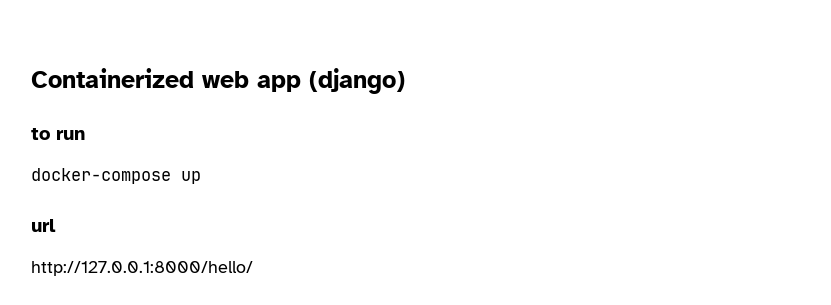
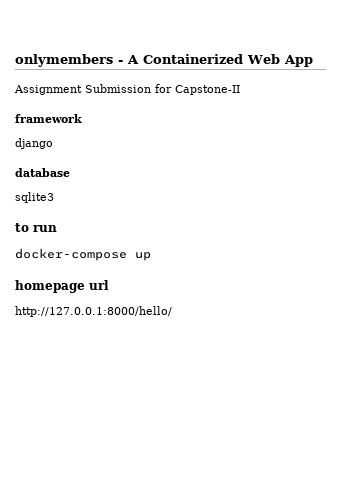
- Containerized web app (django)
+ onlymembers - A Containerized Web App
+ Assignment Submission for Capstone-II
+ framework
+ django
+ database
+ sqlite3
- url
+ homepage url

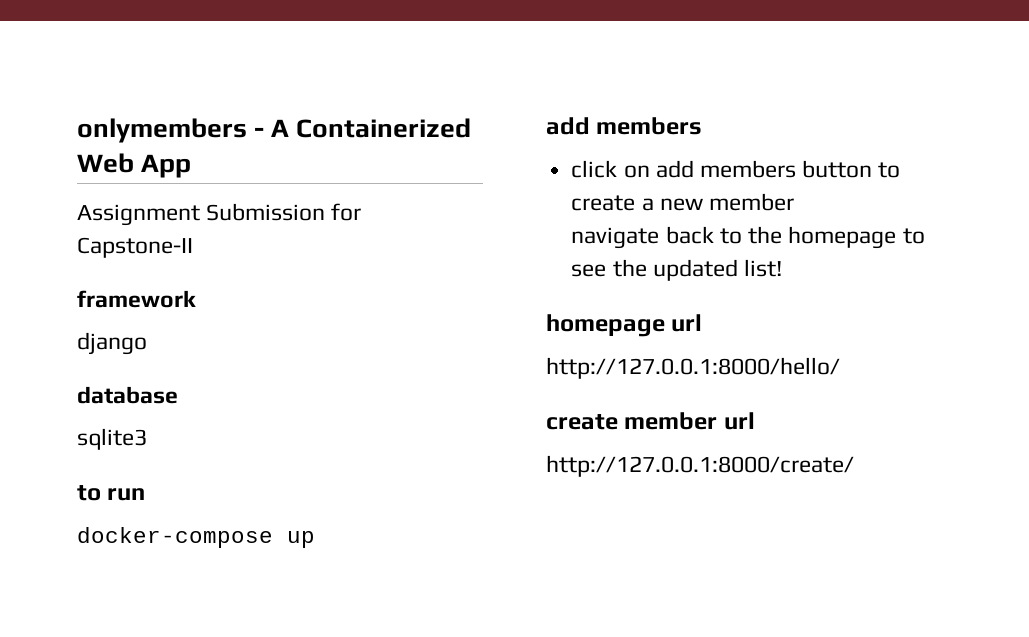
  docker-compose up
+ add members
+ click on add members button to create a new member
+ navigate back to the homepage to see the updated list!
+ create member url
+ http://127.0.0.1:8000/create/

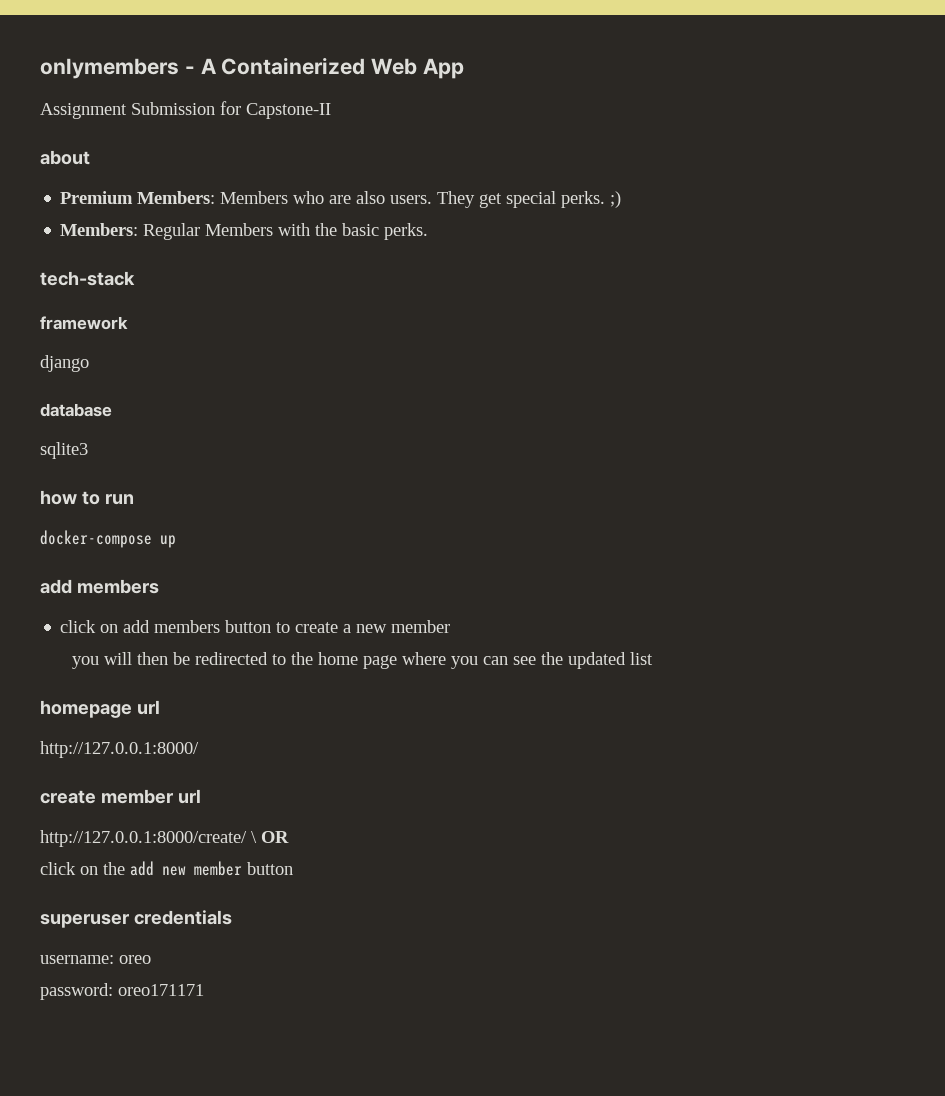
+ about
+ Premium Members: Members who are also users. They get special perks. ;)
+ Members: Regular Members with the basic perks.
+ tech-stack
- to run
+ how to run
- navigate back to the homepage to see the updated list!
+ you will then be redirected to the home page where you can see the updated list
- http://127.0.0.1:8000/hello/
+ http://127.0.0.1:8000/
- http://127.0.0.1:8000/create/
+ http://127.0.0.1:8000/create/ \ OR
+ click on the add new member button
+ superuser credentials
+ username: oreo
+ password: oreo171171

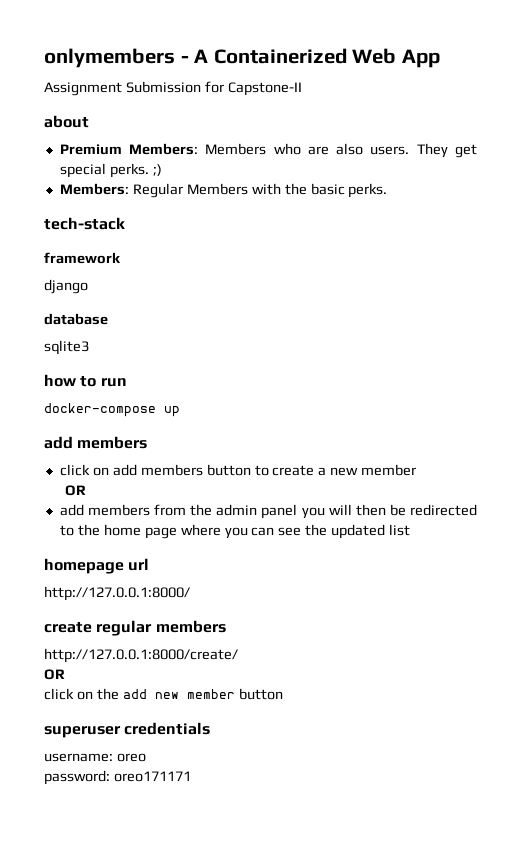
  click on add members button to create a new member
- you will then be redirected to the home page where you can see the updated list
+ OR
+ add members from the admin panel you will then be redirected to the home page where you can see the updated list
- create member url
+ create regular members
- http://127.0.0.1:8000/create/ \ OR
+ http://127.0.0.1:8000/create/
+ OR

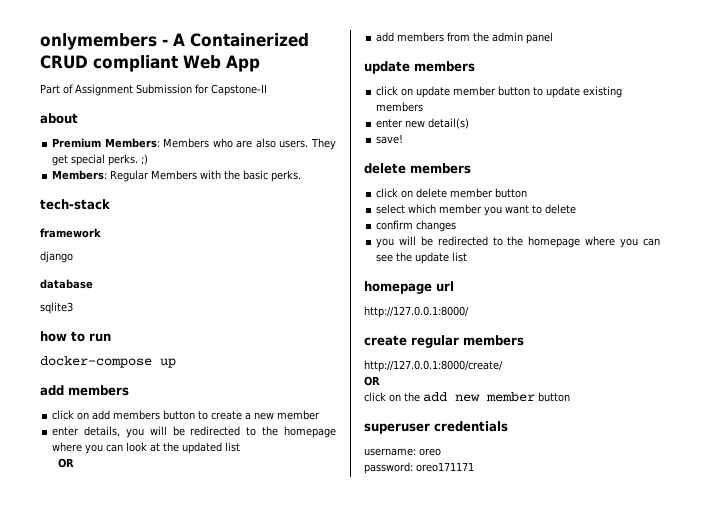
- onlymembers - A Containerized Web App
+ onlymembers - A Containerized CRUD compliant Web App
- Assignment Submission for Capstone-II
+ Part of Assignment Submission for Capstone-II
+ enter details, you will be redirected to the homepage where you can look at the updated list
- add members from the admin panel you will then be redirected to the home page where you can see the updated list
+ add members from the admin panel
+ update members
+ click on update member button to update existing members
+ enter new detail(s)
+ save!
+ delete members
+ click on delete member button
+ select which member you want to delete
+ confirm changes
+ you will be redirected to the homepage where you can see the update list

